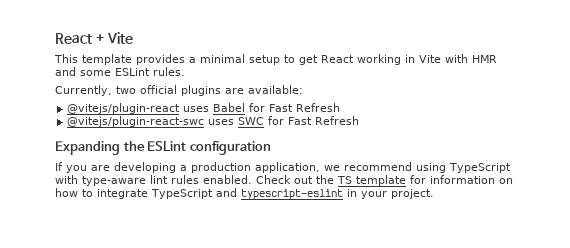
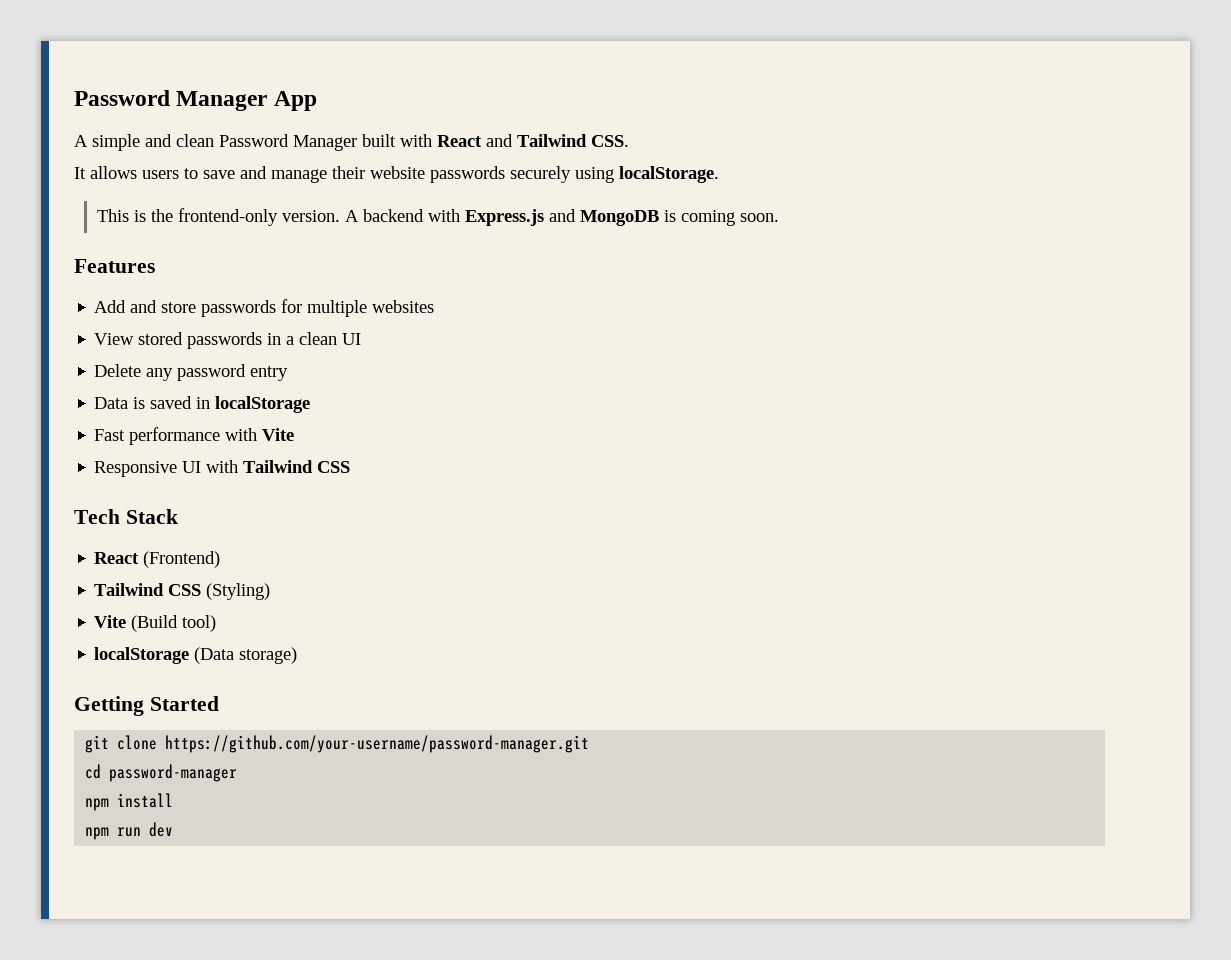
- React + Vite
- This template provides a minimal setup to get React working in Vite with HMR and some ESLint rules.
- Currently, two official plugins are available:
- @vitejs/plugin-react uses Babel for Fast Refresh
- @vitejs/plugin-react-swc uses SWC for Fast Refresh
- Expanding the ESLint configuration
- If you are developing a production application, we recommend using TypeScript with type-aware lint rules enabled. Check out the TS template for information on how to integrate TypeScript and typescript-eslint in your project.
+ Password Manager App
+ A simple and clean Password Manager built with React and Tailwind CSS.
+ It allows users to save and manage their website passwords securely using localStorage.
+ This is the frontend-only version. A backend with Express.js and MongoDB is coming soon.
+ Features
+ Add and store passwords for multiple websites
+ View stored passwords in a clean UI
+ Delete any password entry
+ Data is saved in localStorage
+ Fast performance with Vite
+ Responsive UI with Tailwind CSS
+ Tech Stack
+ React (Frontend)
+ Tailwind CSS (Styling)
+ Vite (Build tool)
+ localStorage (Data storage)
+ Getting Started
+ git clone https://github.com/your-username/password-manager.git
+ cd password-manager
+ npm install
+ npm run dev

